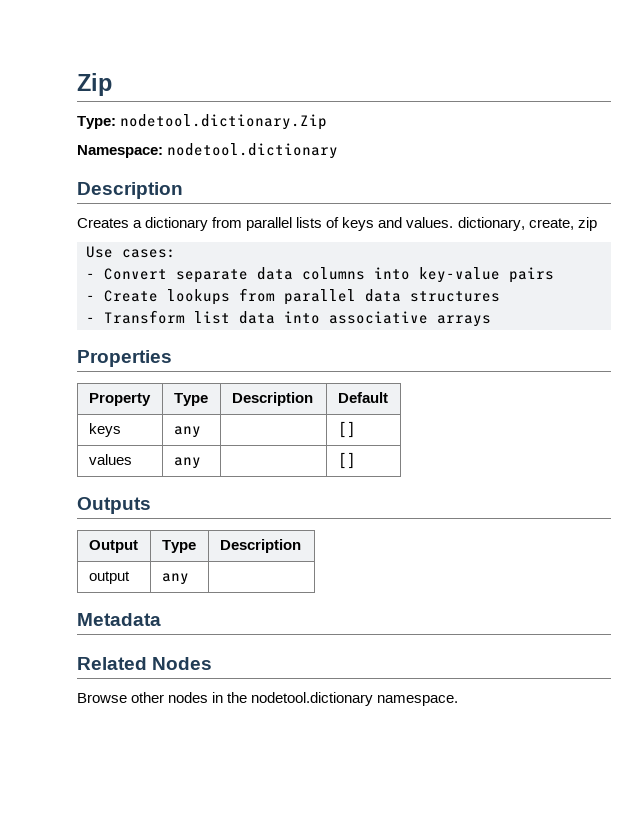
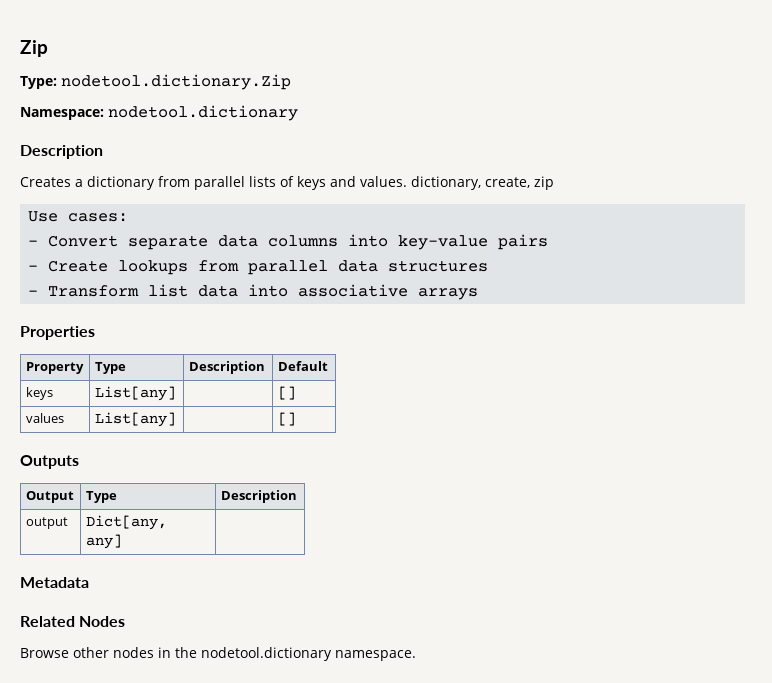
- keys | any | | []
+ keys | List[any] | | []
- values | any | | []
+ values | List[any] | | []
- output | any |
+ output | Dict[any, any] |

